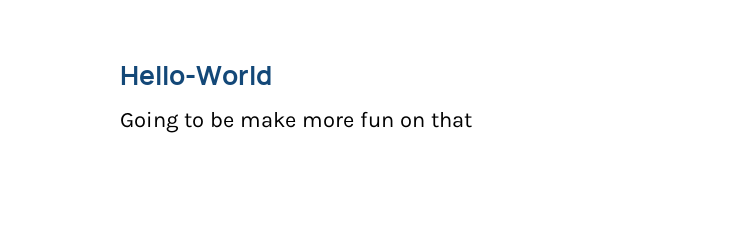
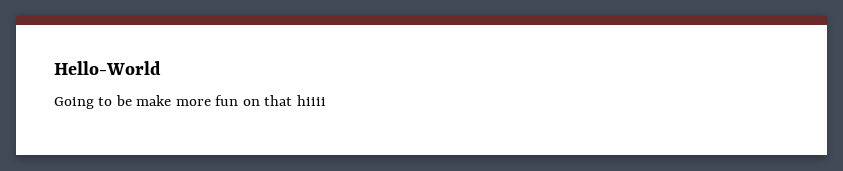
- Going to be make more fun on that
+ Going to be make more fun on that hiiii

